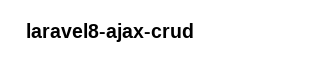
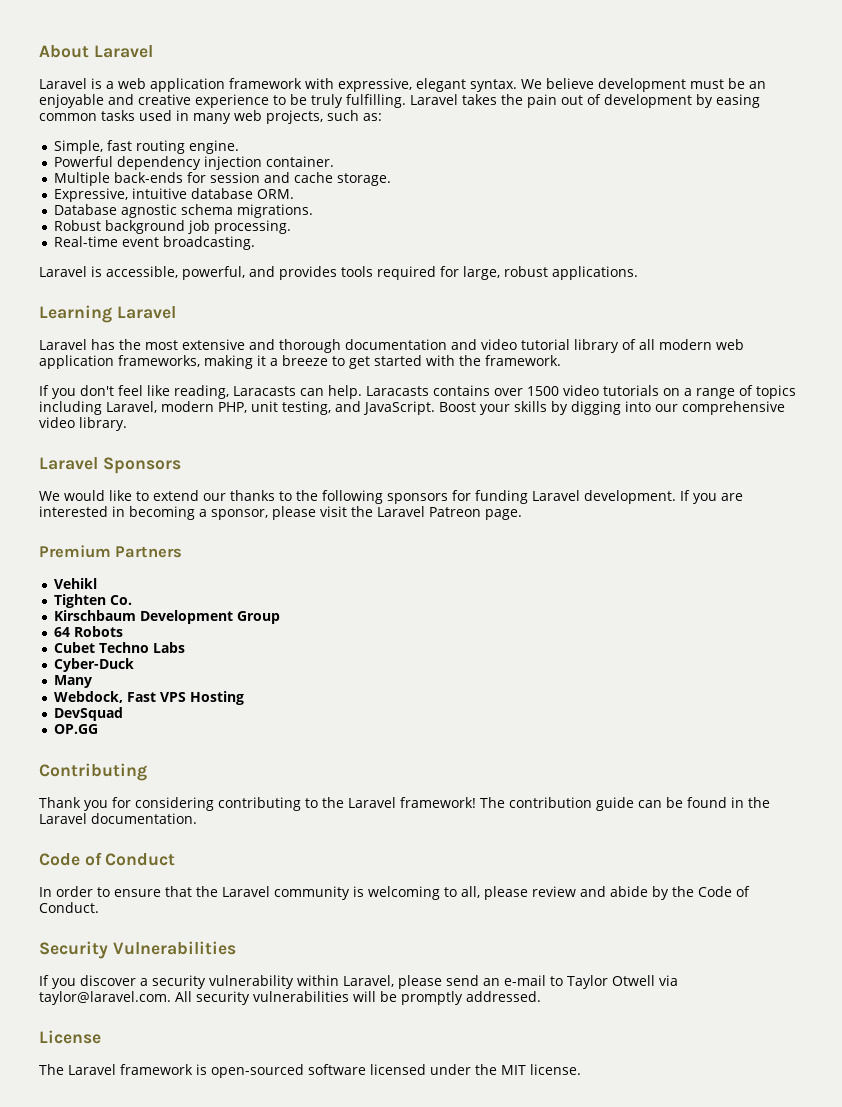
- laravel8-ajax-crud
+ About Laravel
+ Laravel is a web application framework with expressive, elegant syntax. We believe development must be an enjoyable and creative experience to be truly fulfilling. Laravel takes the pain out of development by easing common tasks used in many web projects, such as:
+ Simple, fast routing engine.
+ Powerful dependency injection container.
+ Multiple back-ends for session and cache storage.
+ Expressive, intuitive database ORM.
+ Database agnostic schema migrations.
+ Robust background job processing.
+ Real-time event broadcasting.
+ Laravel is accessible, powerful, and provides tools required for large, robust applications.
+ Learning Laravel
+ Laravel has the most extensive and thorough documentation and video tutorial library of all modern web application frameworks, making it a breeze to get started with the framework.
+ If you don't feel like reading, Laracasts can help. Laracasts contains over 1500 video tutorials on a range of topics including Laravel, modern PHP, unit testing, and JavaScript. Boost your skills by digging into our comprehensive video library.
+ Laravel Sponsors
+ We would like to extend our thanks to the following sponsors for funding Laravel development. If you are interested in becoming a sponsor, please visit the Laravel Patreon page.
+ Premium Partners
+ Vehikl
+ Tighten Co.
+ Kirschbaum Development Group
+ 64 Robots
+ Cubet Techno Labs
+ Cyber-Duck
+ Many
+ Webdock, Fast VPS Hosting
+ DevSquad
+ OP.GG
+ Contributing
+ Thank you for considering contributing to the Laravel framework! The contribution guide can be found in the Laravel documentation.
+ Code of Conduct
+ In order to ensure that the Laravel community is welcoming to all, please review and abide by the Code of Conduct.
+ Security Vulnerabilities
+ If you discover a security vulnerability within Laravel, please send an e-mail to Taylor Otwell via taylor@laravel.com. All security vulnerabilities will be promptly addressed.
+ License
+ The Laravel framework is open-sourced software licensed under the MIT license.

